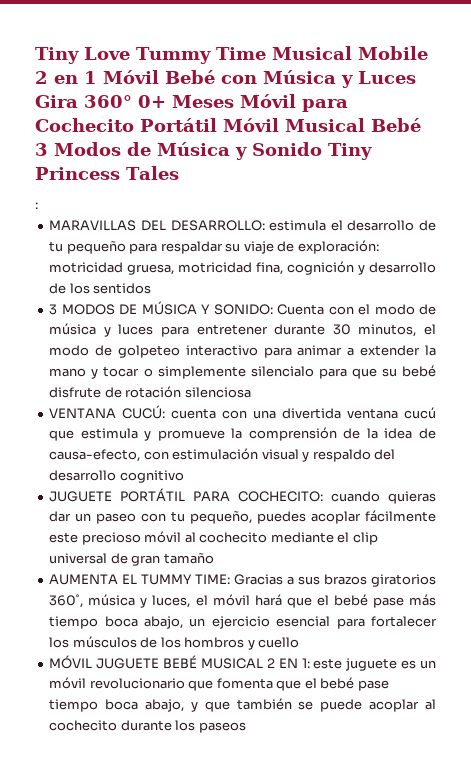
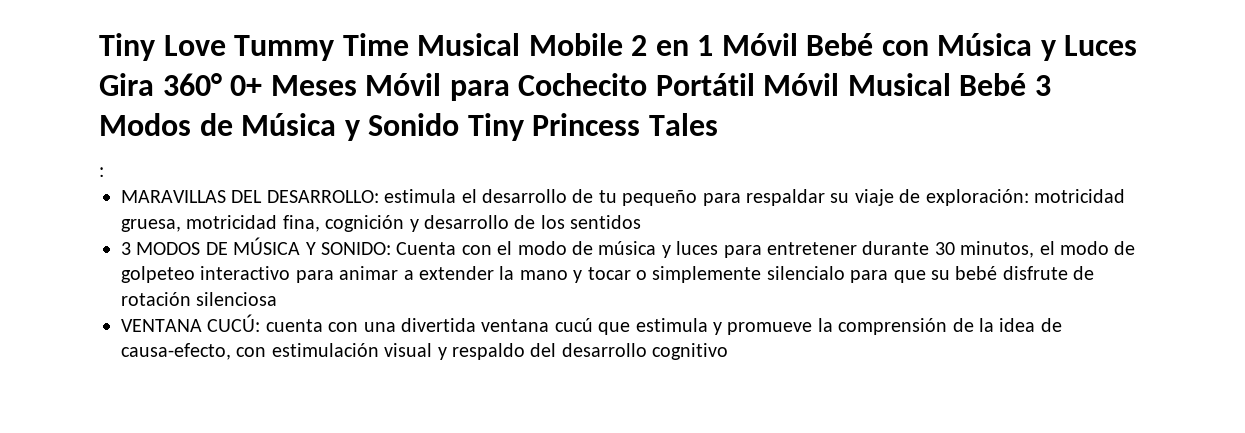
- JUGUETE PORTÁTIL PARA COCHECITO: cuando quieras dar un paseo con tu pequeño, puedes acoplar fácilmente este precioso móvil al cochecito mediante el clip universal de gran tamaño
- AUMENTA EL TUMMY TIME: Gracias a sus brazos giratorios 360˚, música y luces, el móvil hará que el bebé pase más tiempo boca abajo, un ejercicio esencial para fortalecer los músculos de los hombros y cuello
- MÓVIL JUGUETE BEBÉ MUSICAL 2 EN 1: este juguete es un móvil revolucionario que fomenta que el bebé pase tiempo boca abajo, y que también se puede acoplar al cochecito durante los paseos

